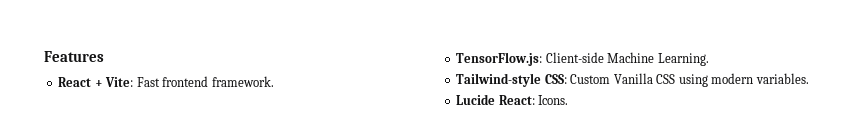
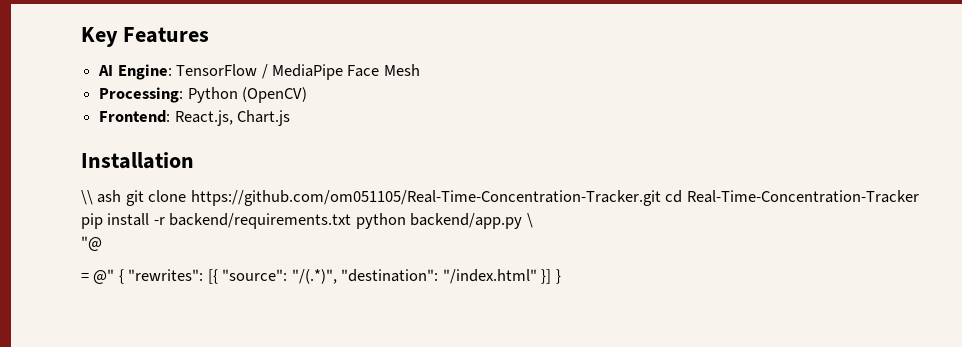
- Features
+ Key Features
- React + Vite: Fast frontend framework.
- TensorFlow.js: Client-side Machine Learning.
- Tailwind-style CSS: Custom Vanilla CSS using modern variables.
- Lucide React: Icons.
+ AI Engine: TensorFlow / MediaPipe Face Mesh
+ Processing: Python (OpenCV)
+ Frontend: React.js, Chart.js
+ Installation
+ \\ ash git clone https://github.com/om051105/Real-Time-Concentration-Tracker.git cd Real-Time-Concentration-Tracker pip install -r backend/requirements.txt python backend/app.py \
+ "@
+ = @" { "rewrites": [{ "source": "/(.*)", "destination": "/index.html" }] }

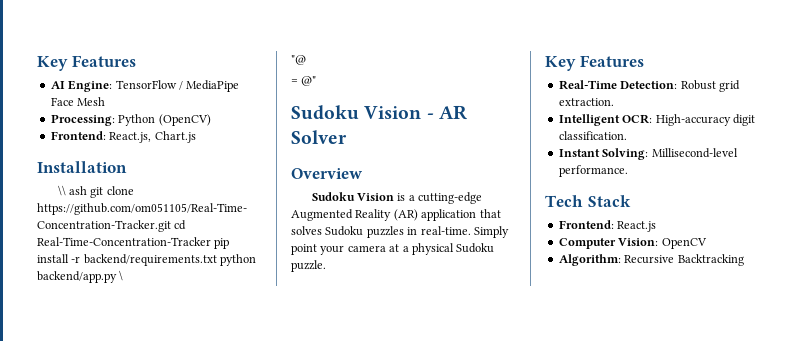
- = @" { "rewrites": [{ "source": "/(.*)", "destination": "/index.html" }] }
+ = @"
+ Sudoku Vision - AR Solver
+ Overview
+ Sudoku Vision is a cutting-edge Augmented Reality (AR) application that solves Sudoku puzzles in real-time. Simply point your camera at a physical Sudoku puzzle.
+ Key Features
+ Real-Time Detection: Robust grid extraction.
+ Intelligent OCR: High-accuracy digit classification.
+ Instant Solving: Millisecond-level performance.
+ Tech Stack
+ Frontend: React.js
+ Computer Vision: OpenCV
+ Algorithm: Recursive Backtracking

